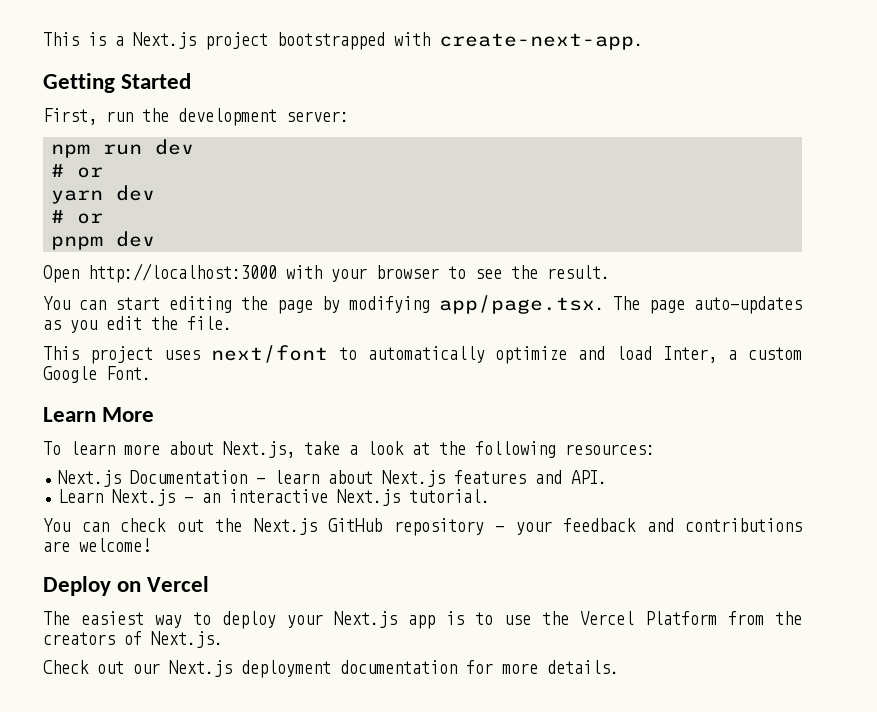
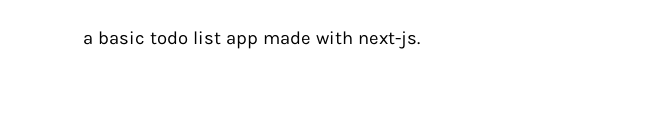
- This is a Next.js project bootstrapped with create-next-app.
- Getting Started
- First, run the development server:
- npm run dev
- # or
- yarn dev
- # or
- pnpm dev
- Open http://localhost:3000 with your browser to see the result.
- You can start editing the page by modifying app/page.tsx. The page auto-updates as you edit the file.
- This project uses next/font to automatically optimize and load Inter, a custom Google Font.
- Learn More
- To learn more about Next.js, take a look at the following resources:
- Next.js Documentation - learn about Next.js features and API.
- Learn Next.js - an interactive Next.js tutorial.
- You can check out the Next.js GitHub repository - your feedback and contributions are welcome!
- Deploy on Vercel
- The easiest way to deploy your Next.js app is to use the Vercel Platform from the creators of Next.js.
- Check out our Next.js deployment documentation for more details.
+ a basic todo list app made with next-js.

